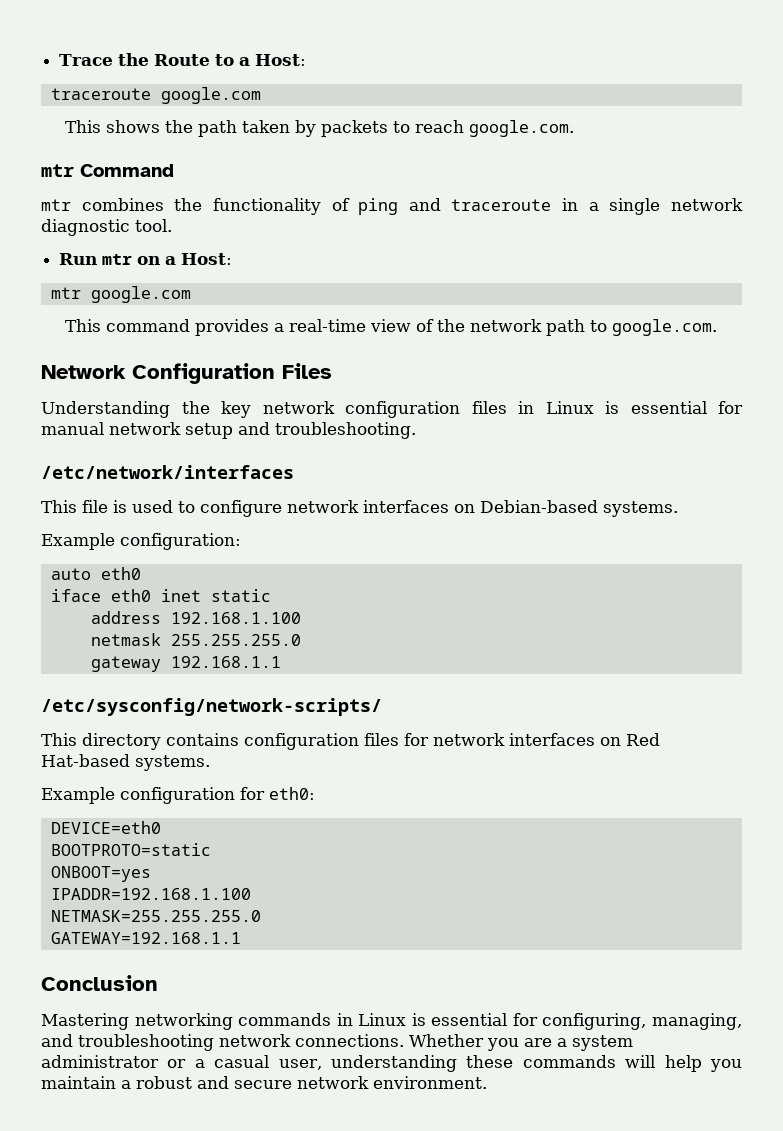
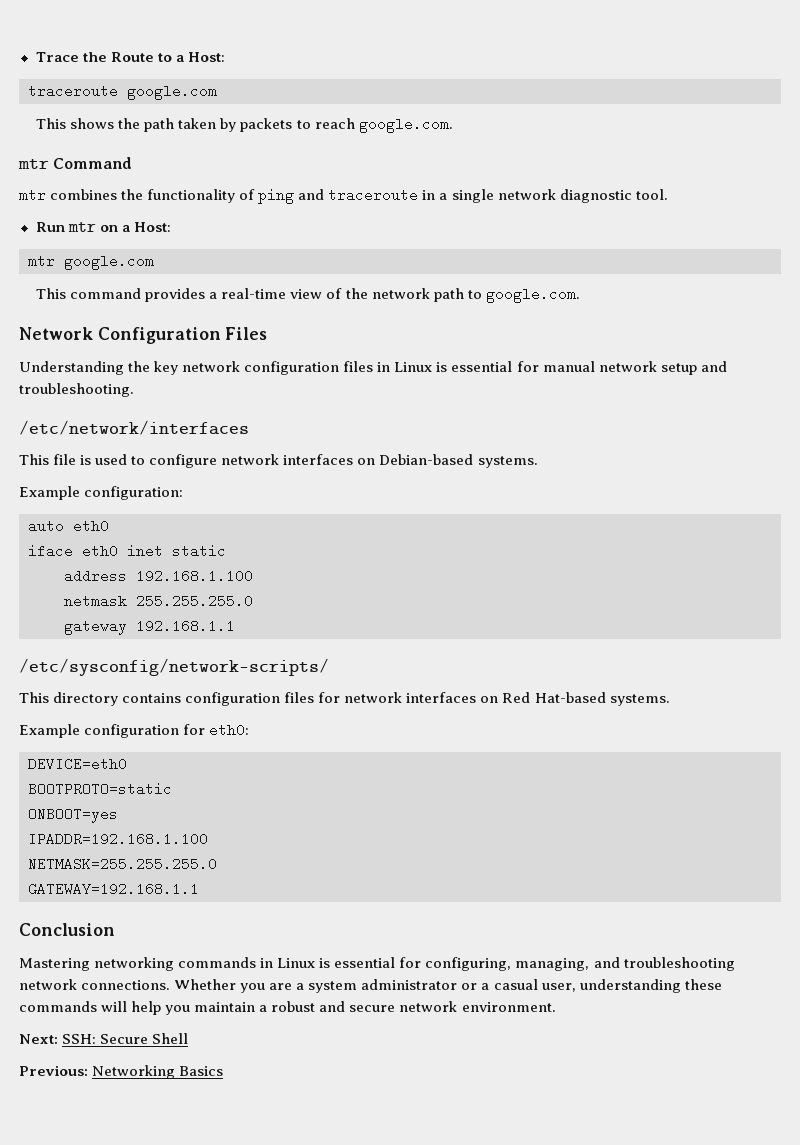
+ Next: SSH: Secure Shell
+ Previous: Networking Basics

